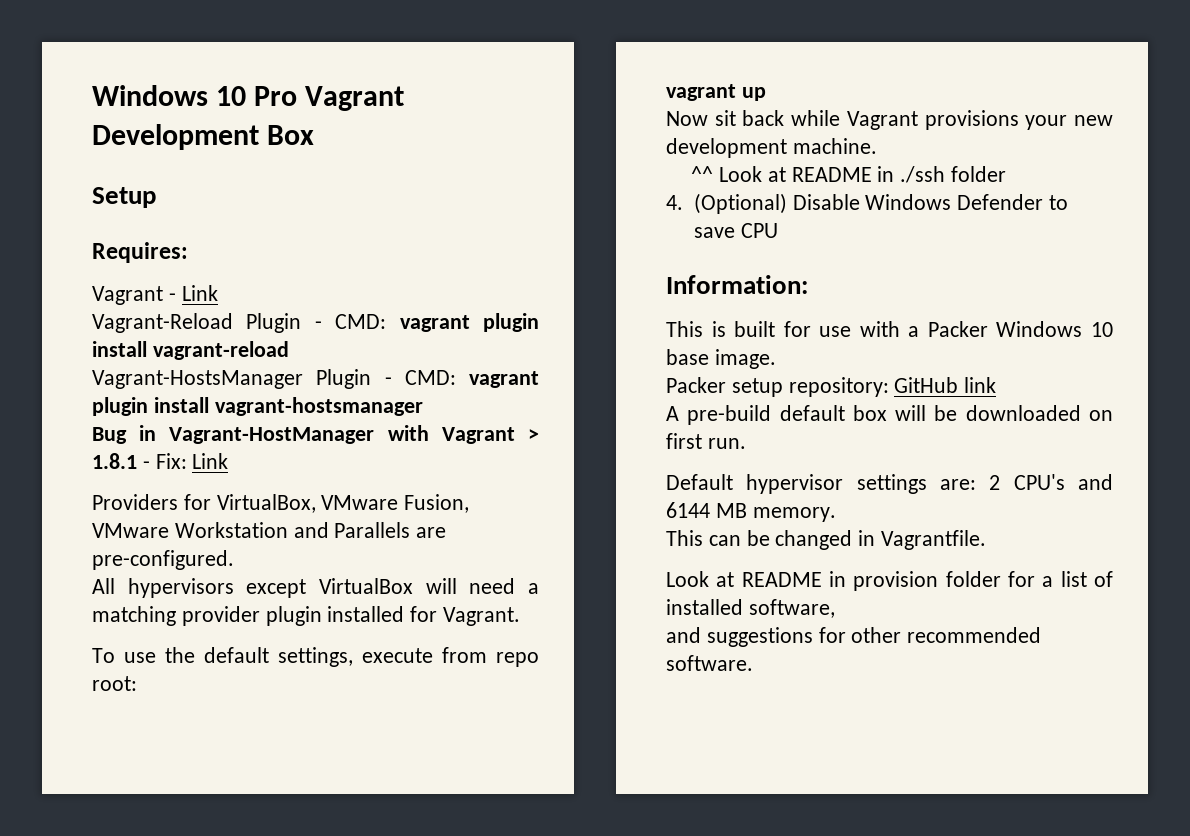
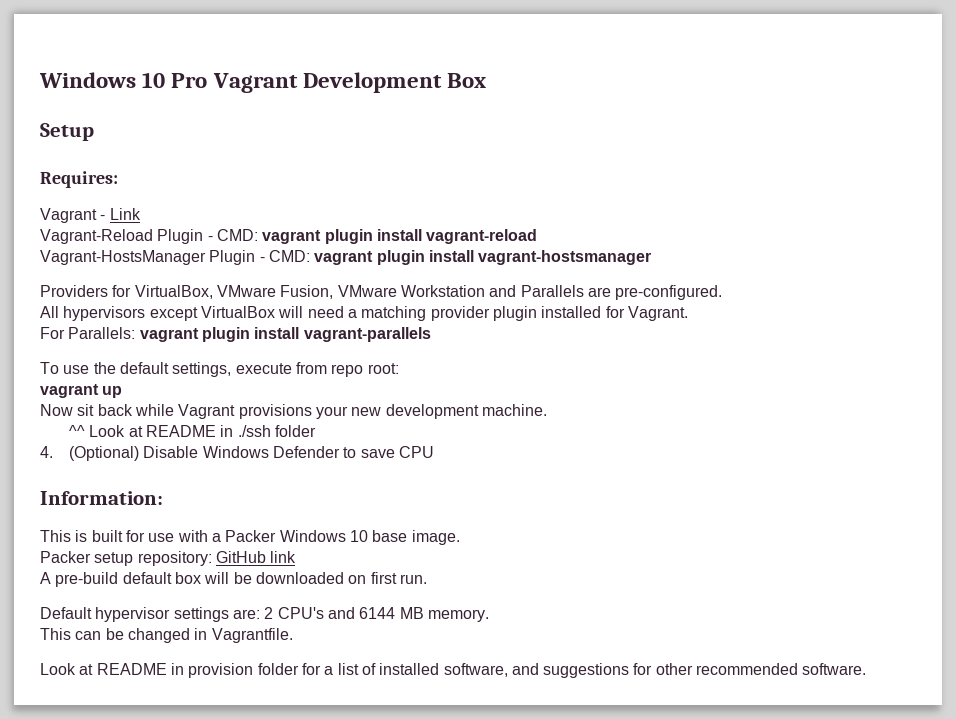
- Bug in Vagrant-HostManager with Vagrant > 1.8.1 - Fix: Link
+ For Parallels: vagrant plugin install vagrant-parallels
- Look at README in provision folder for a list of installed software,
- and suggestions for other recommended software.
+ Look at README in provision folder for a list of installed software, and suggestions for other recommended software.

